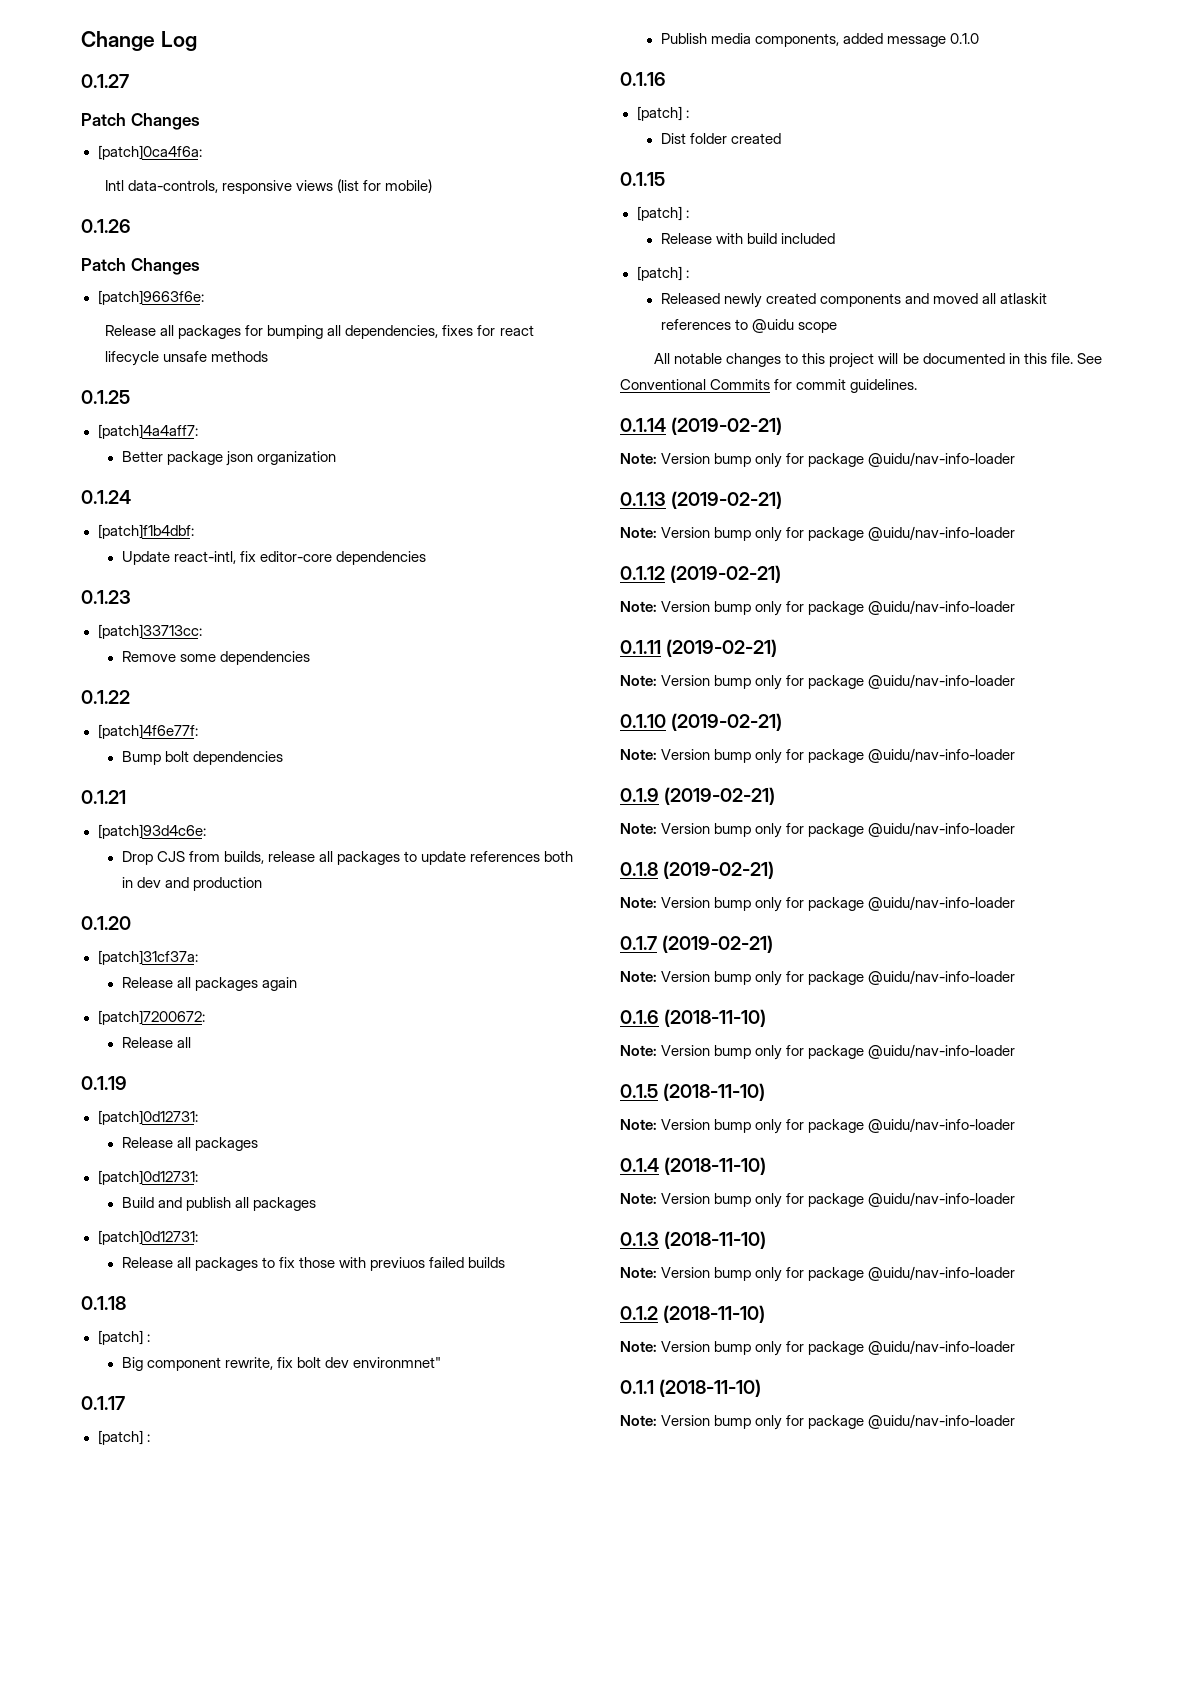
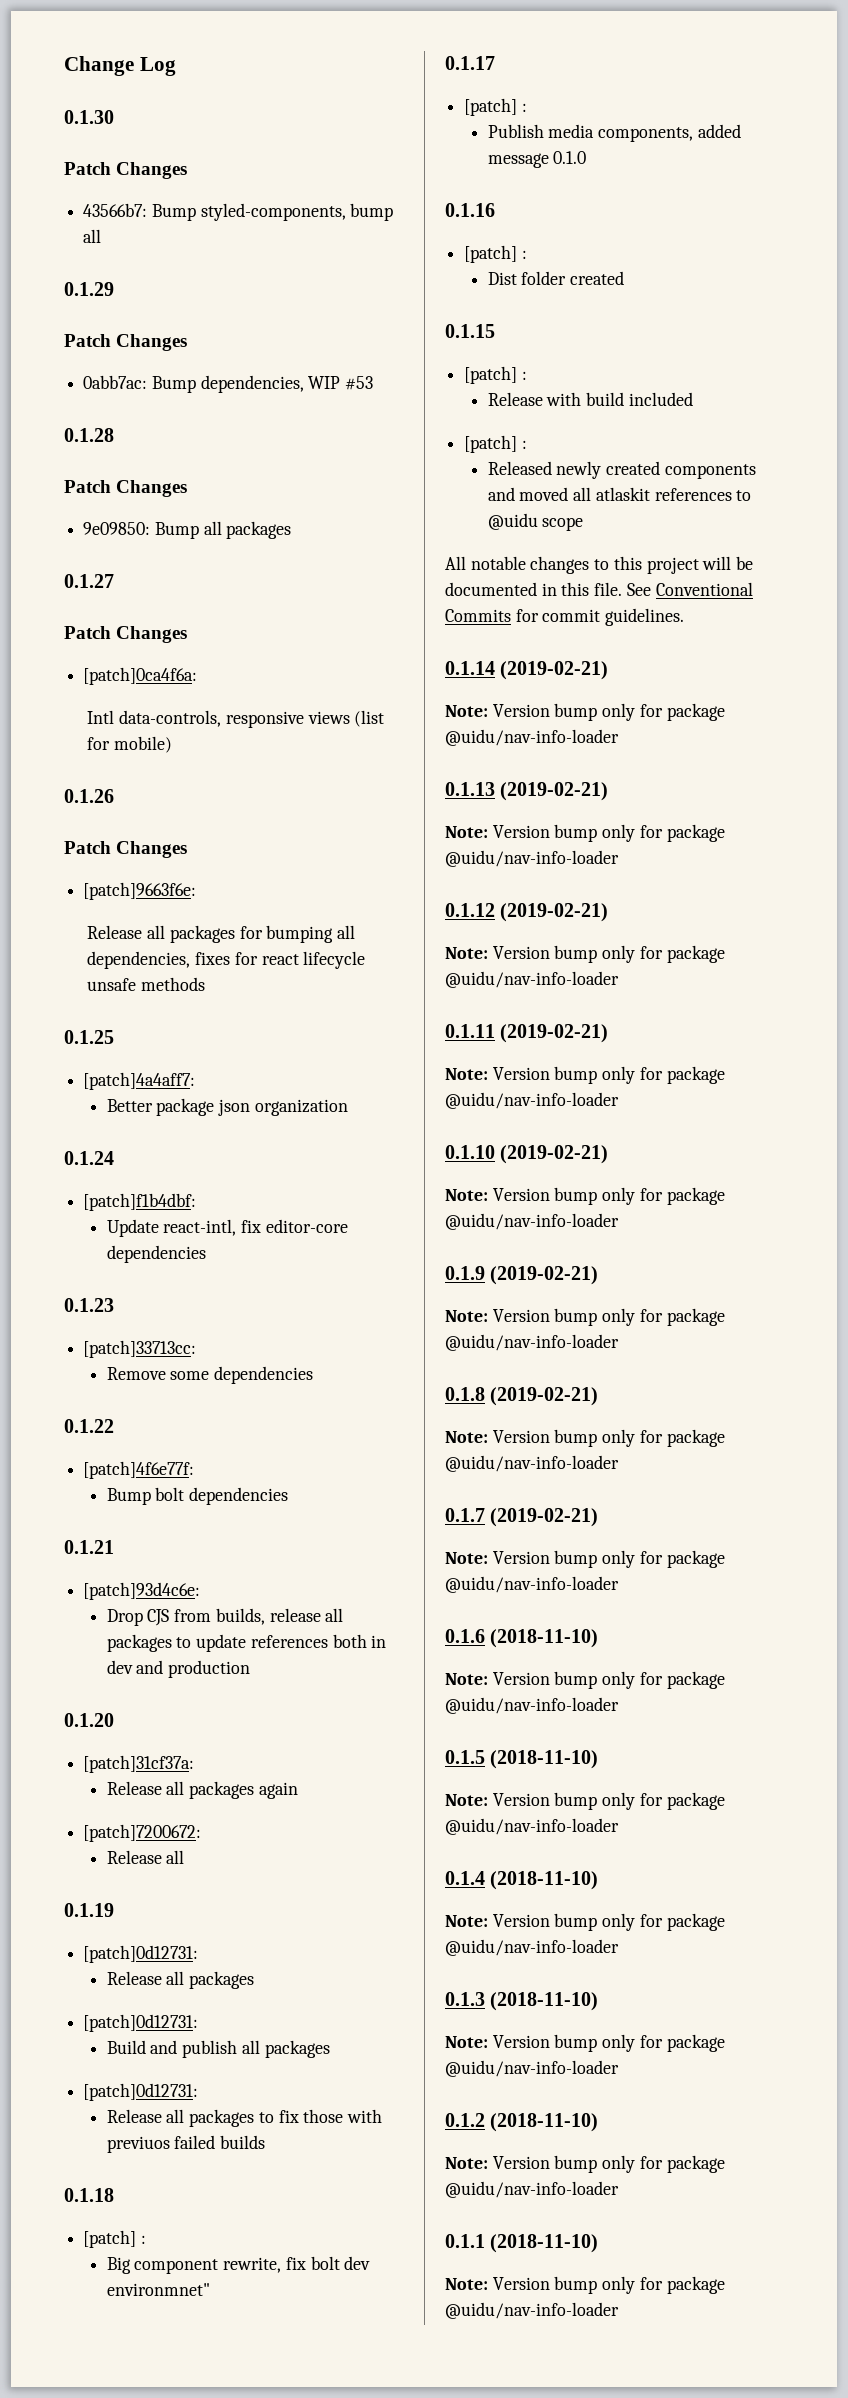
+ 0.1.30
+ Patch Changes
+ 43566b7: Bump styled-components, bump all
+ 0.1.29
+ Patch Changes
+ 0abb7ac: Bump dependencies, WIP #53
+ 0.1.28
+ Patch Changes
+ 9e09850: Bump all packages

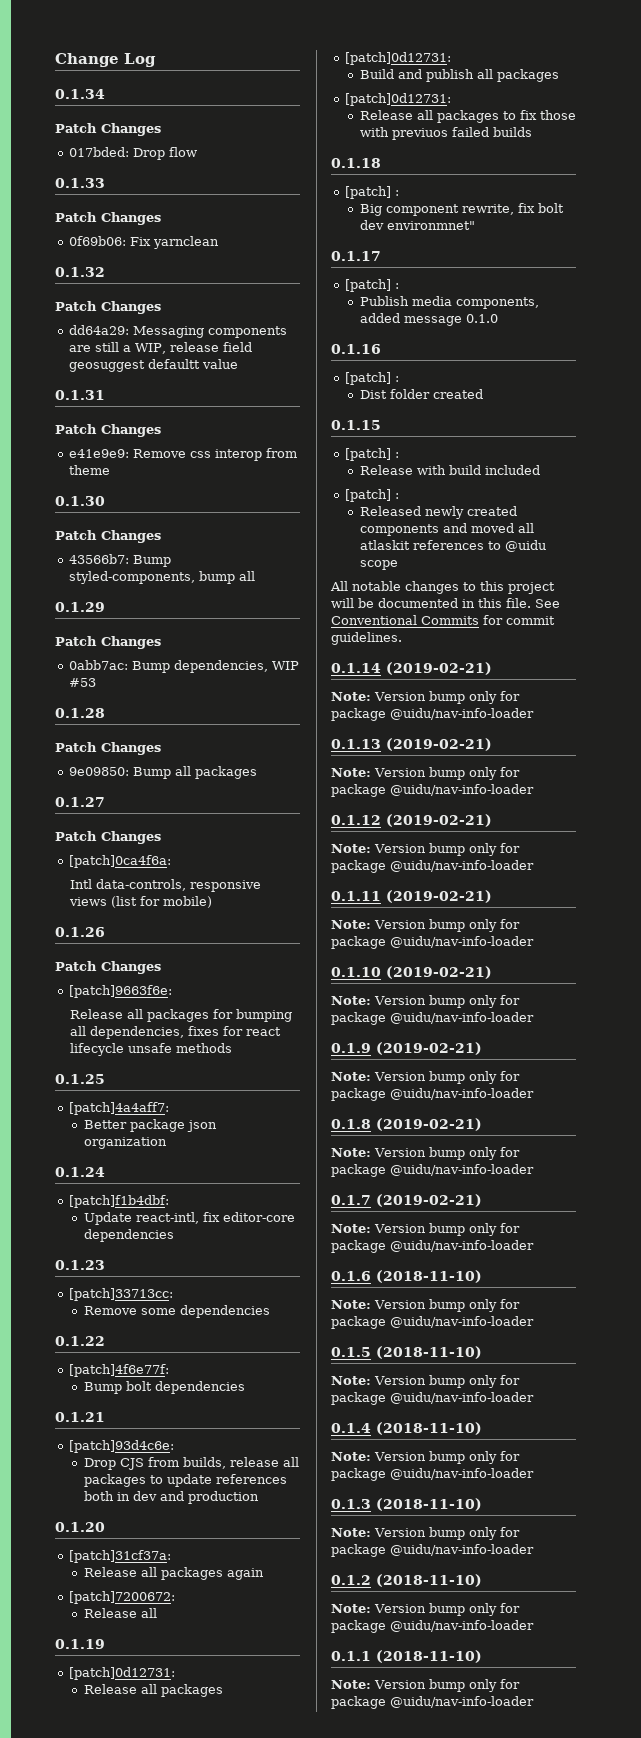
+ 0.1.34
+ Patch Changes
+ 017bded: Drop flow
+ 0.1.33
+ Patch Changes
+ 0f69b06: Fix yarnclean
+ 0.1.32
+ Patch Changes
+ dd64a29: Messaging components are still a WIP, release field geosuggest defaultt value
+ 0.1.31
+ Patch Changes
+ e41e9e9: Remove css interop from theme

